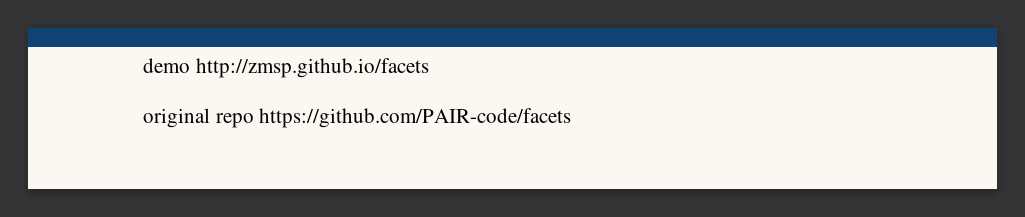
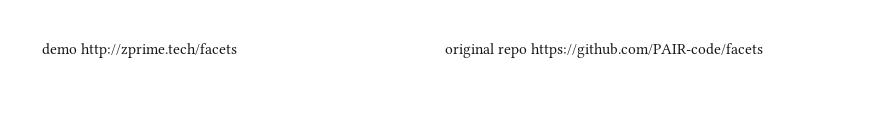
- demo http://zmsp.github.io/facets
+ demo http://zprime.tech/facets

